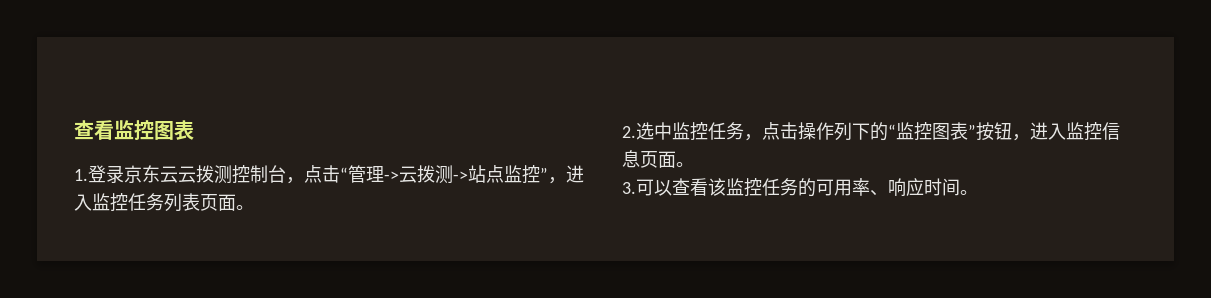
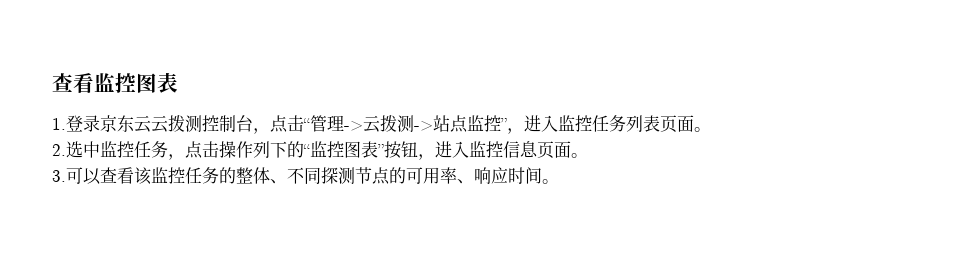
- 3.可以查看该监控任务的可用率、响应时间。
+ 3.可以查看该监控任务的整体、不同探测节点的可用率、响应时间。

